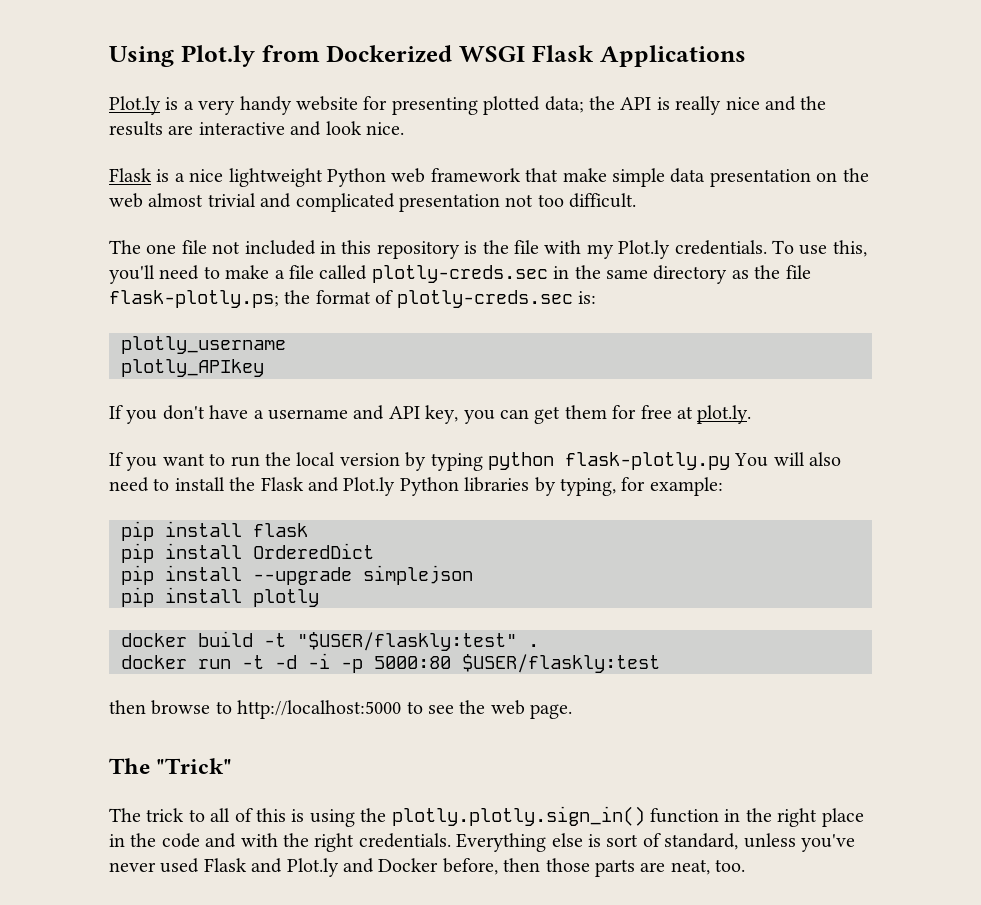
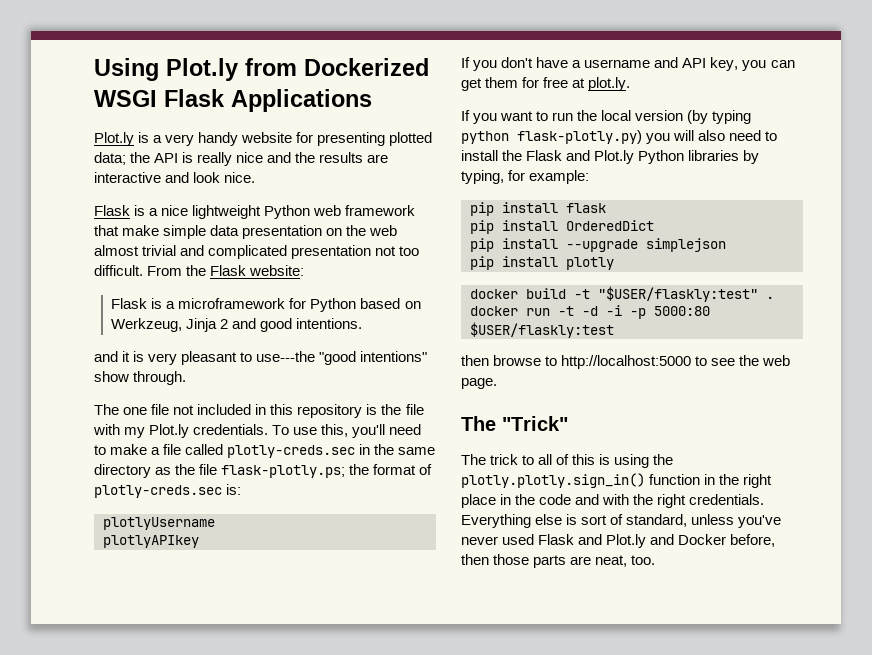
+ From the Flask website:
+ Flask is a microframework for Python based on Werkzeug, Jinja 2 and good intentions.
+ and it is very pleasant to use---the "good intentions" show through.
- plotly_username
- plotly_APIkey
+ plotlyUsername
+ plotlyAPIkey
- If you want to run the local version by typing python flask-plotly.py You will also need to install the Flask and Plot.ly Python libraries by typing, for example:
+ If you want to run the local version (by typing python flask-plotly.py) you will also need to install the Flask and Plot.ly Python libraries by typing, for example:

